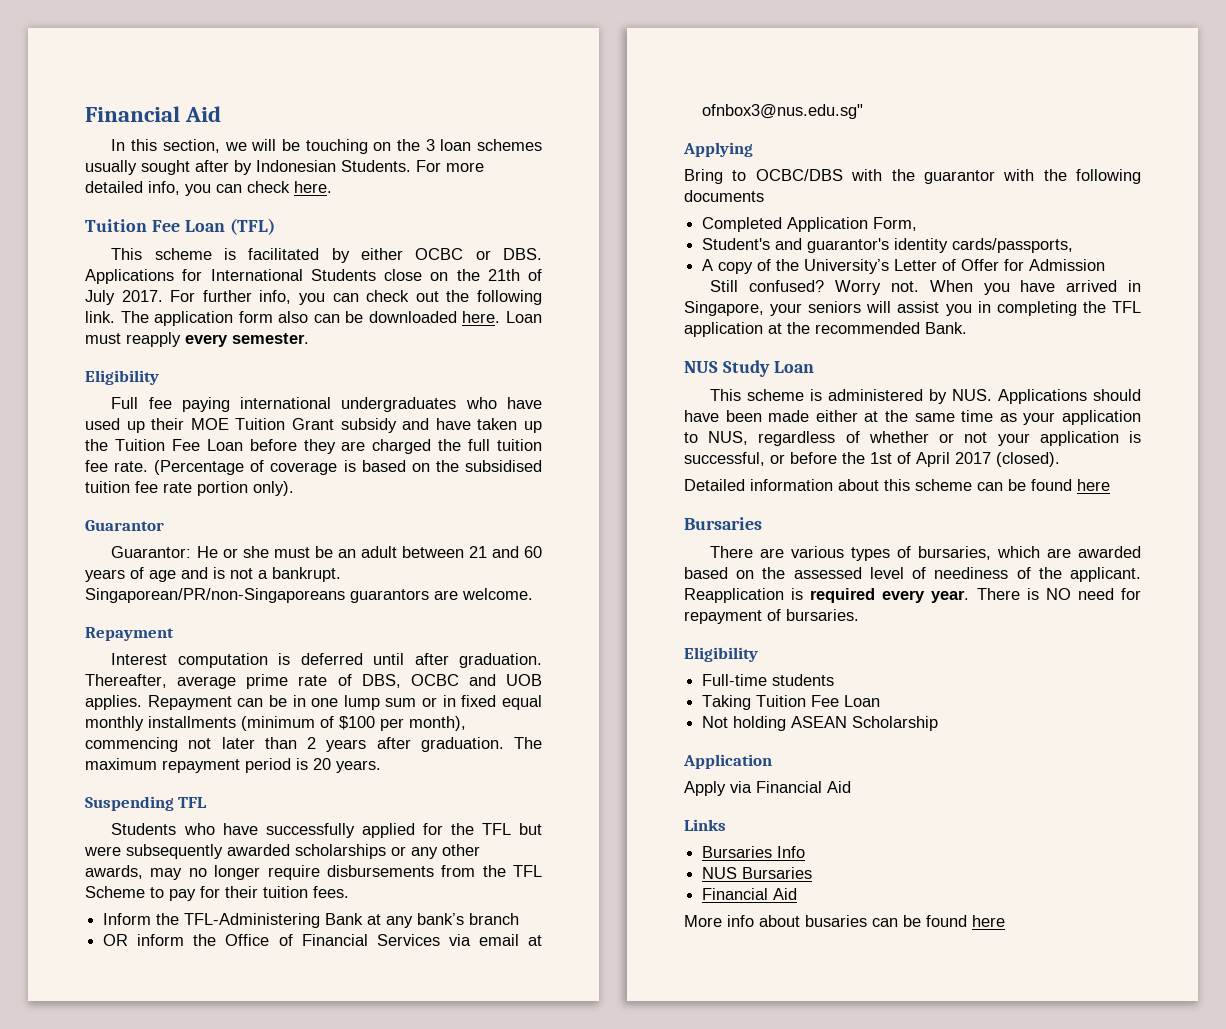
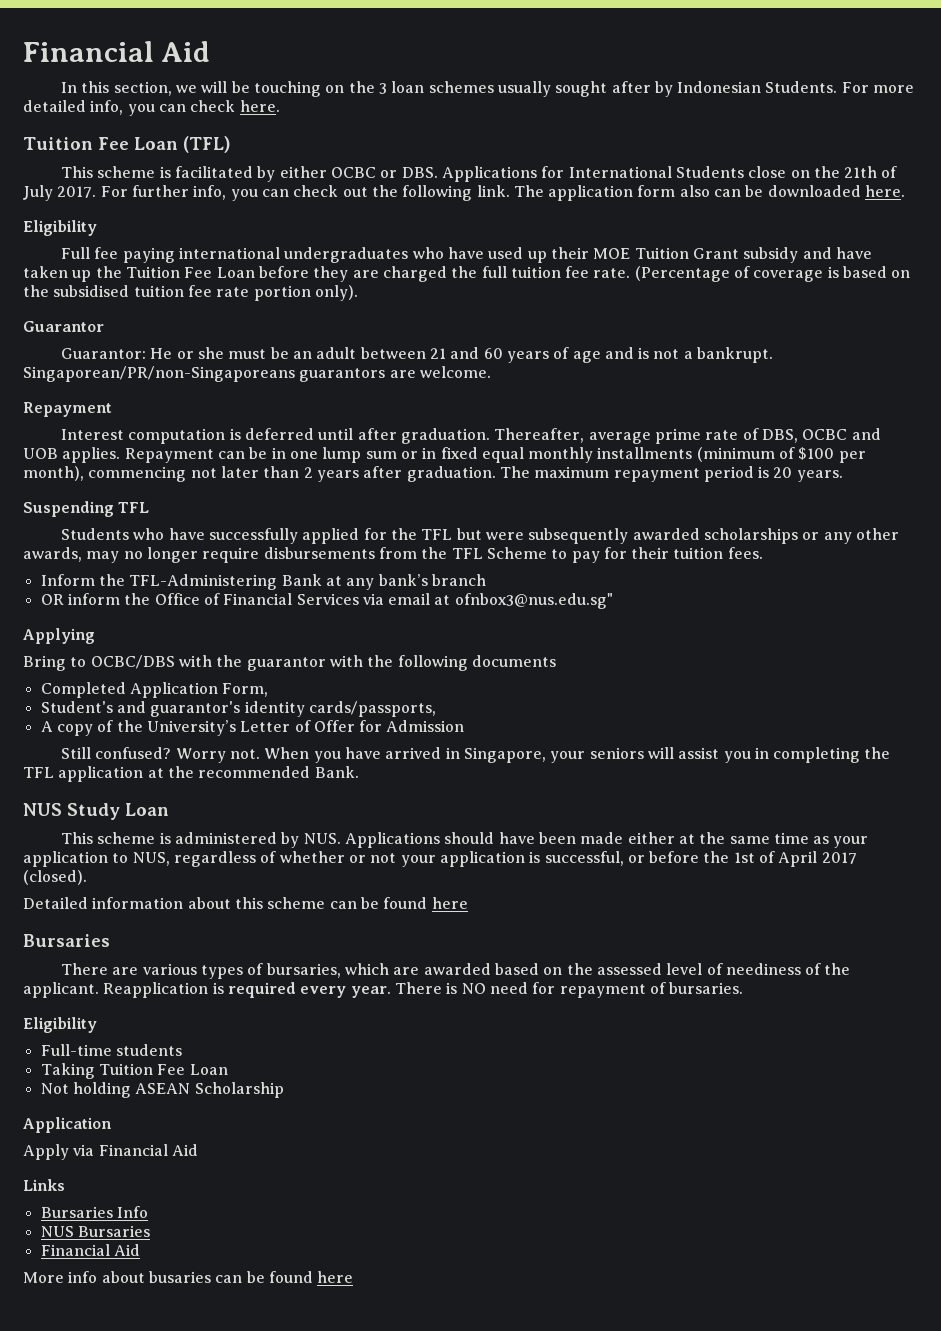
- Loan must reapply every semester.

